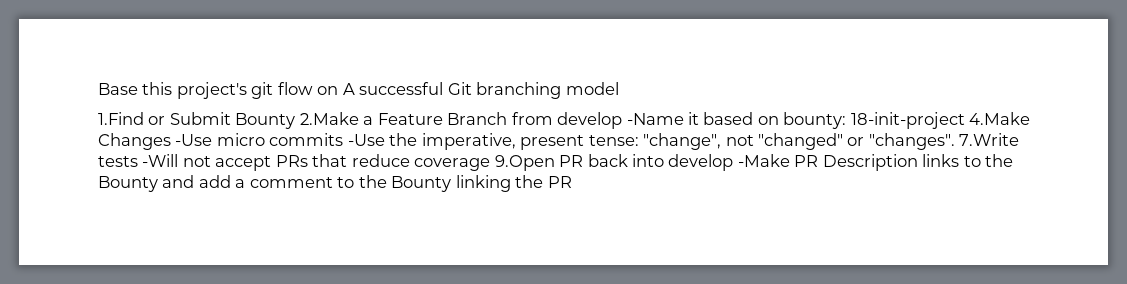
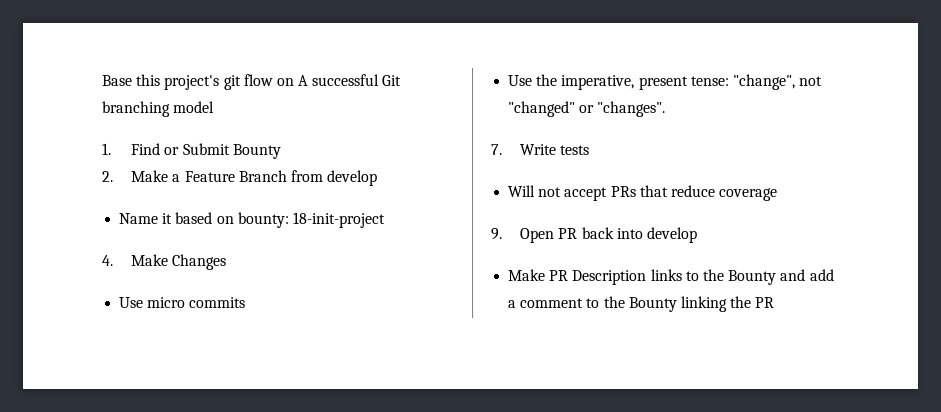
- 1.Find or Submit Bounty 2.Make a Feature Branch from develop -Name it based on bounty: 18-init-project 4.Make Changes -Use micro commits -Use the imperative, present tense: "change", not "changed" or "changes". 7.Write tests -Will not accept PRs that reduce coverage 9.Open PR back into develop -Make PR Description links to the Bounty and add a comment to the Bounty linking the PR
+ 1. Find or Submit Bounty
+ 2. Make a Feature Branch from develop
+ Name it based on bounty: 18-init-project
+ 4. Make Changes
+ Use micro commits
+ Use the imperative, present tense: "change", not "changed" or "changes".
+ 7. Write tests
+ Will not accept PRs that reduce coverage
+ 9. Open PR back into develop
+ Make PR Description links to the Bounty and add a comment to the Bounty linking the PR

